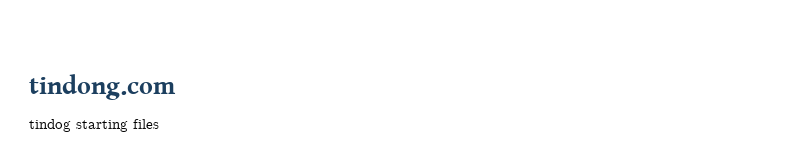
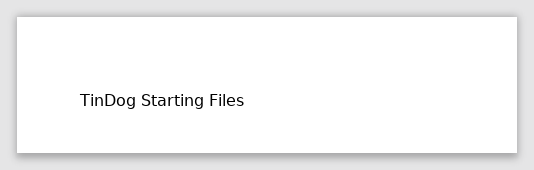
- tindong.com
- tindog starting files
+ TinDog Starting Files

